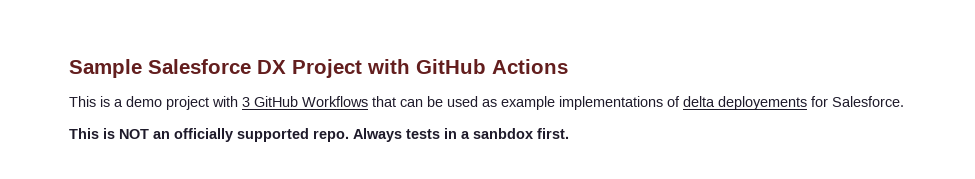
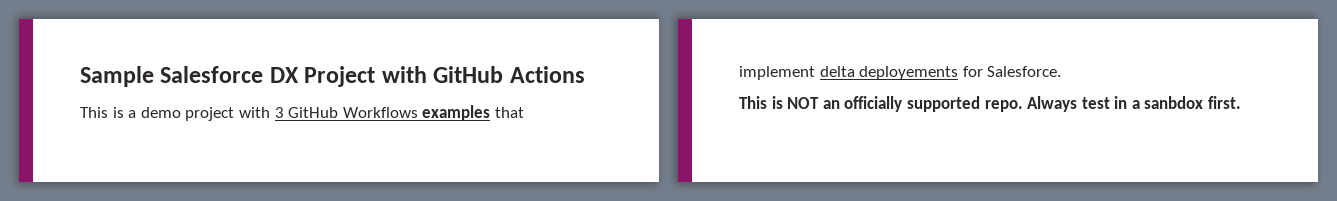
- This is a demo project with 3 GitHub Workflows that can be used as example implementations of delta deployements for Salesforce.
+ This is a demo project with 3 GitHub Workflows examples that implement delta deployements for Salesforce.
- Always tests in a sanbdox first.
+ Always test in a sanbdox first.

